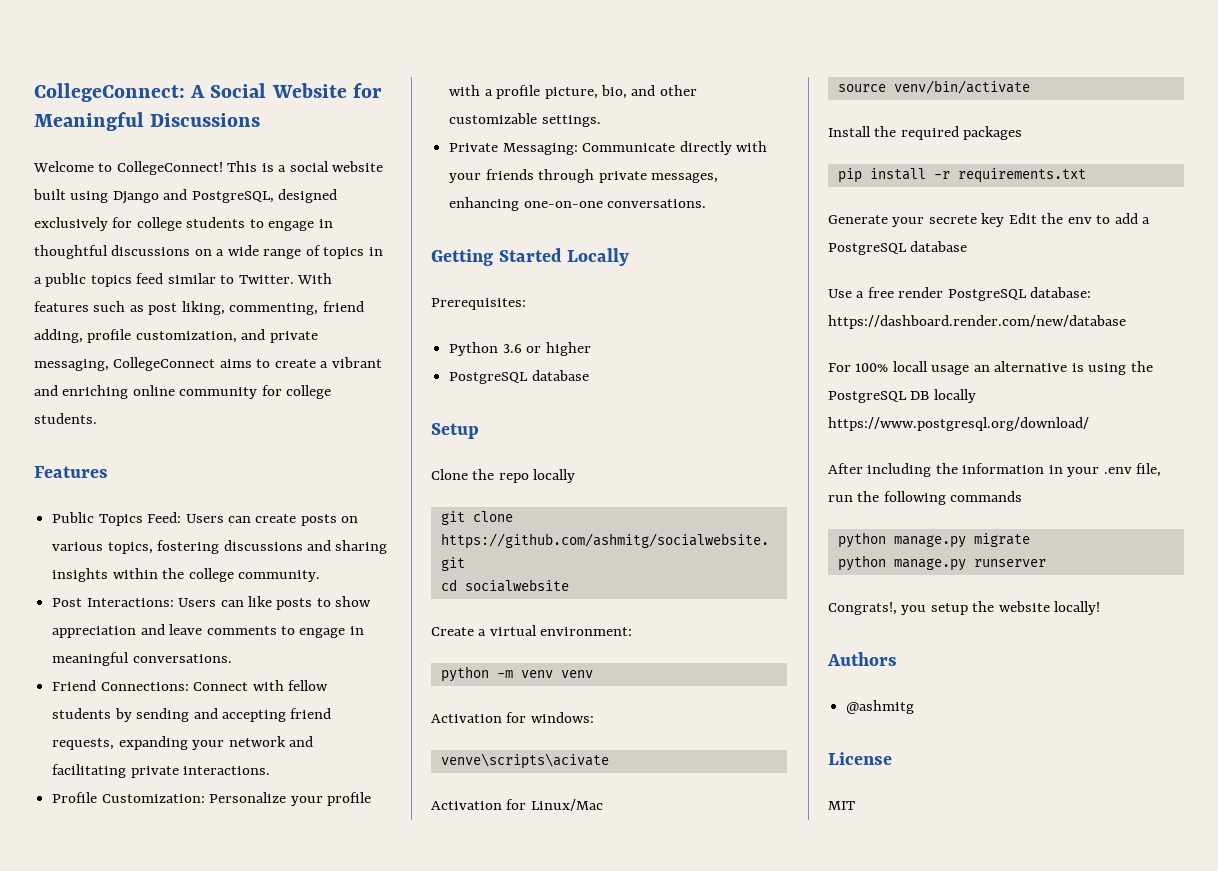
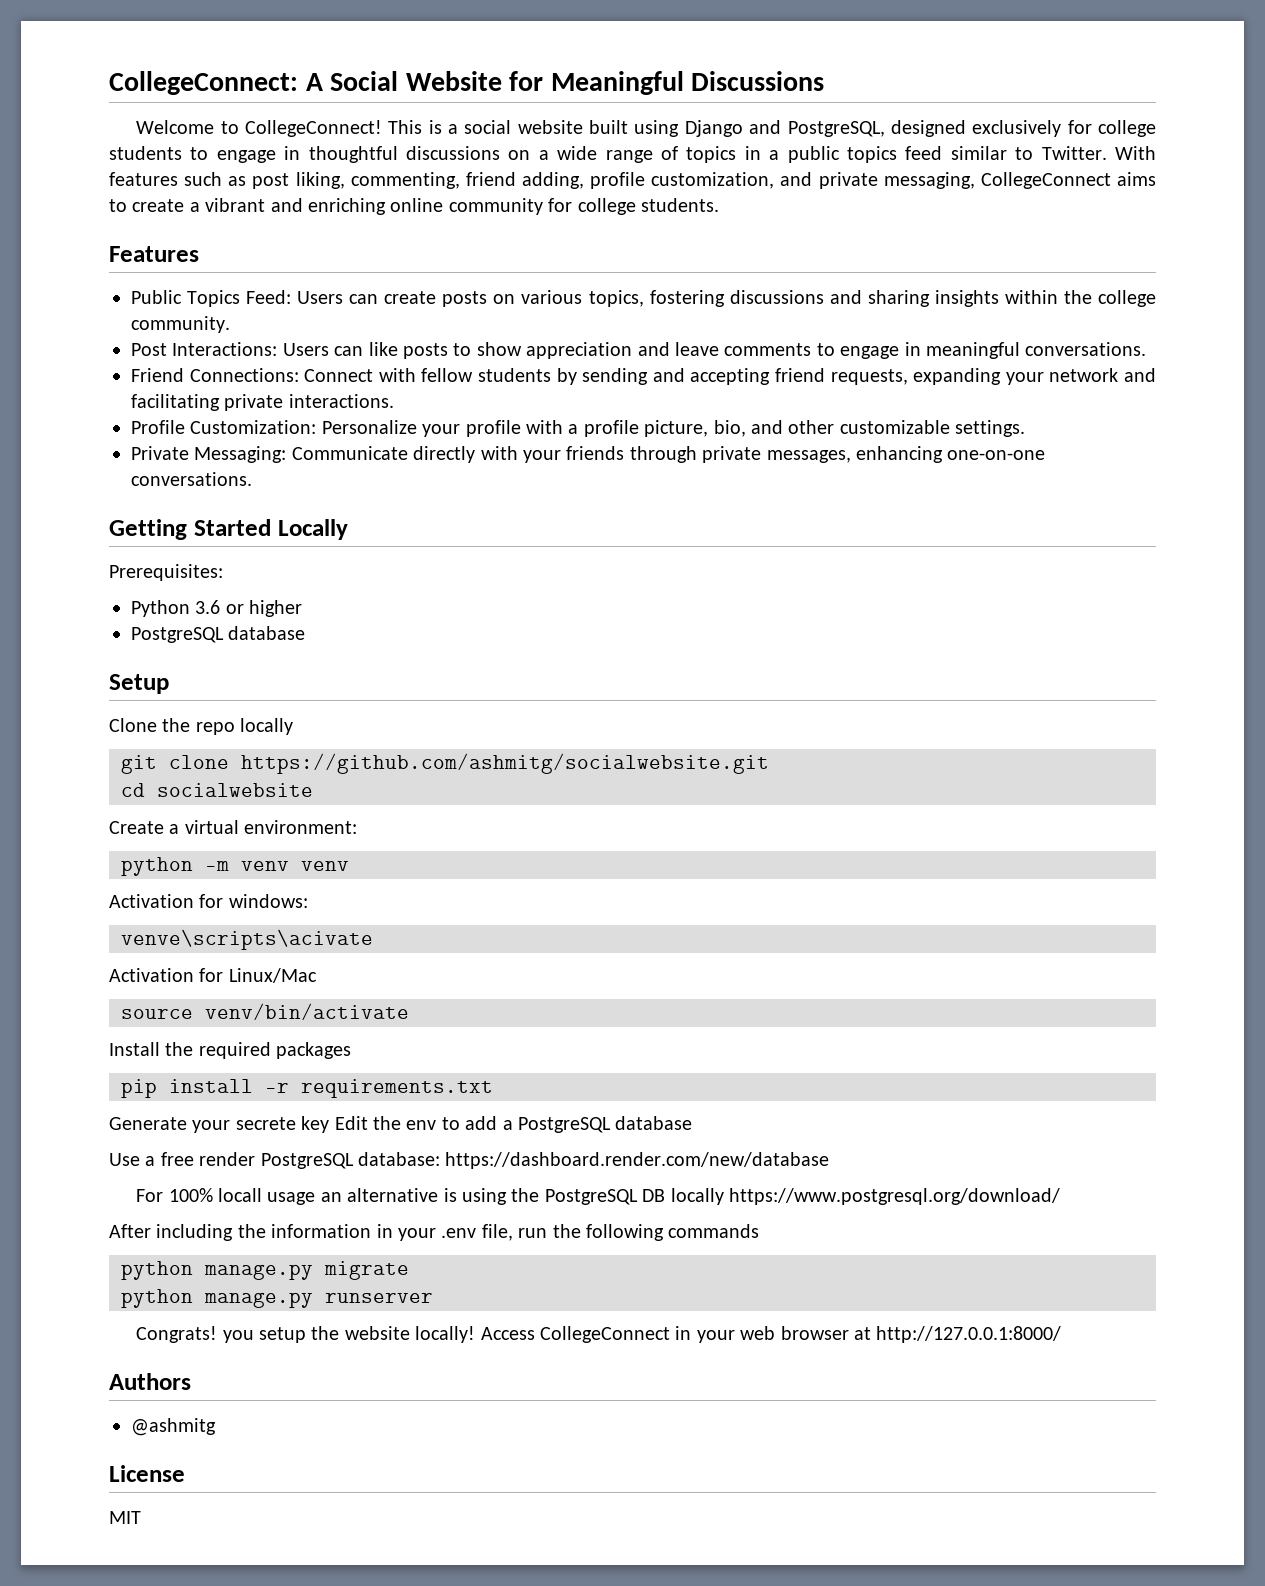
- Congrats!, you setup the website locally!
+ Congrats! you setup the website locally! Access CollegeConnect in your web browser at http://127.0.0.1:8000/

